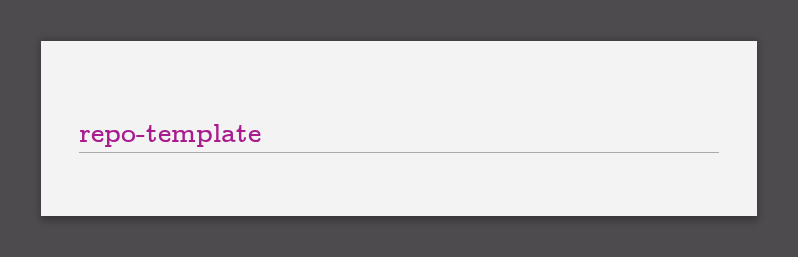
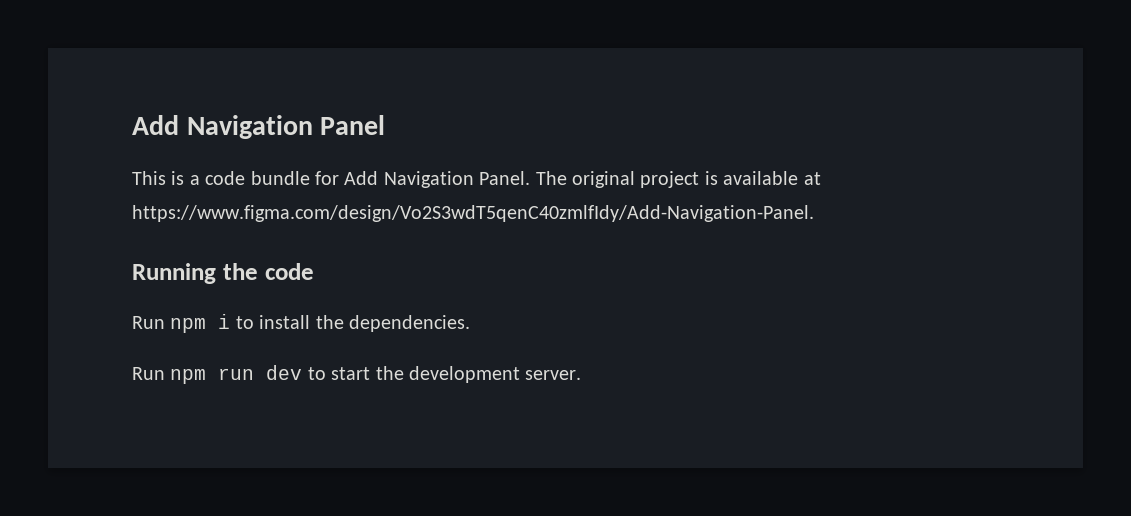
- repo-template
+ Add Navigation Panel
+ This is a code bundle for Add Navigation Panel. The original project is available at https://www.figma.com/design/Vo2S3wdT5qenC40zmlfIdy/Add-Navigation-Panel.
+ Running the code
+ Run npm i to install the dependencies.
+ Run npm run dev to start the development server.

